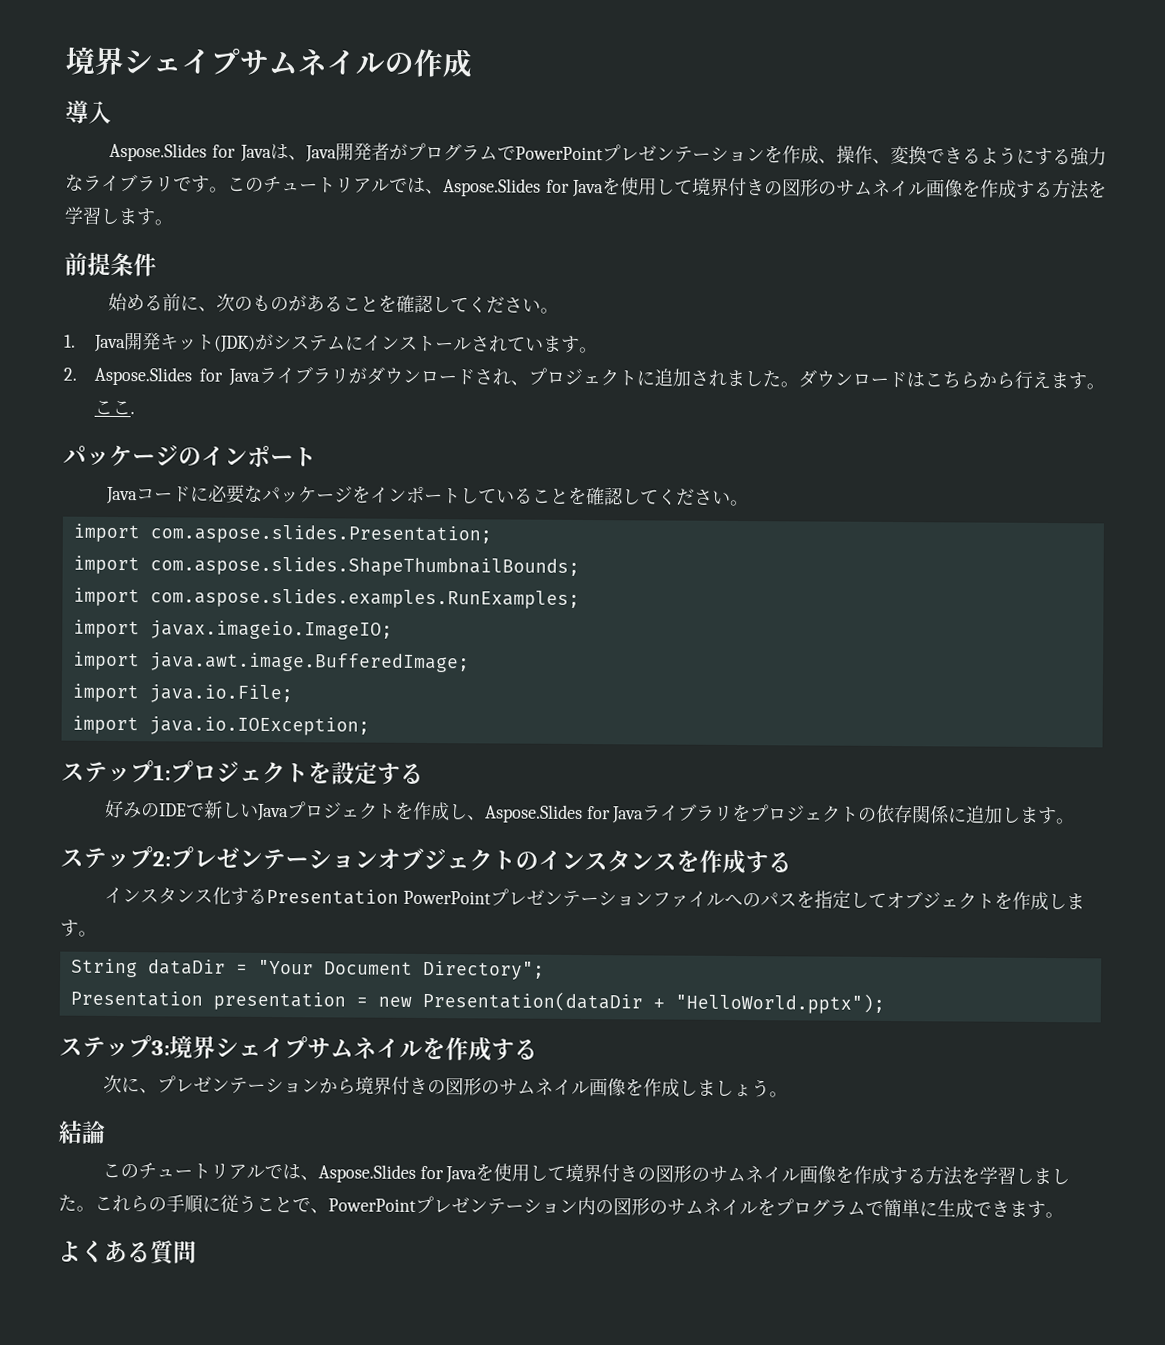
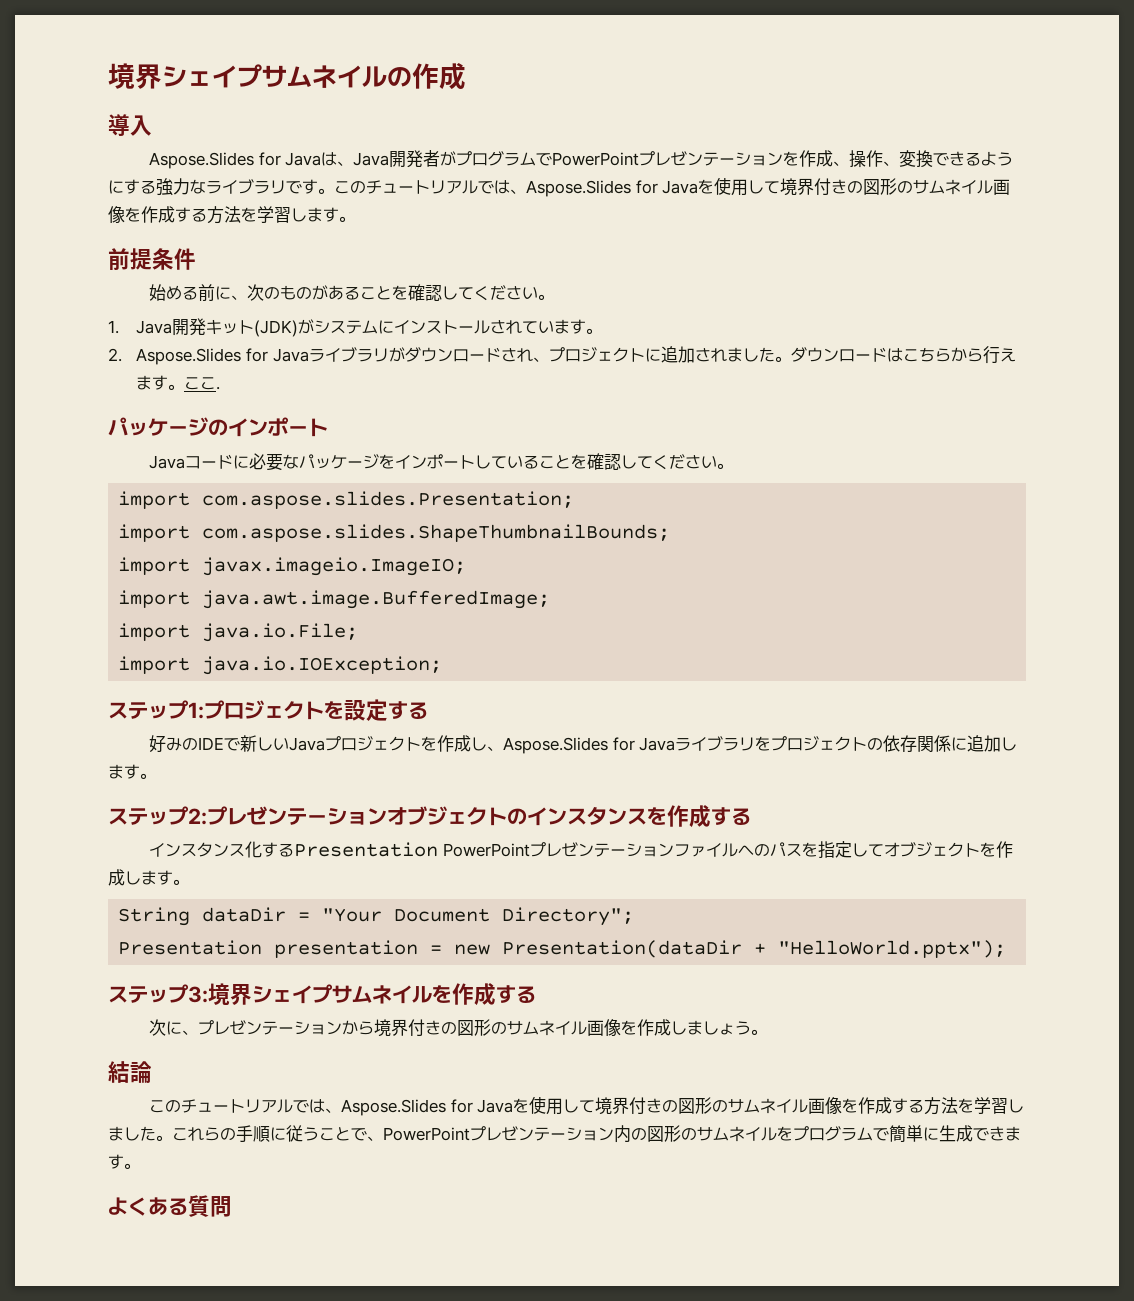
- import com.aspose.slides.examples.RunExamples;

